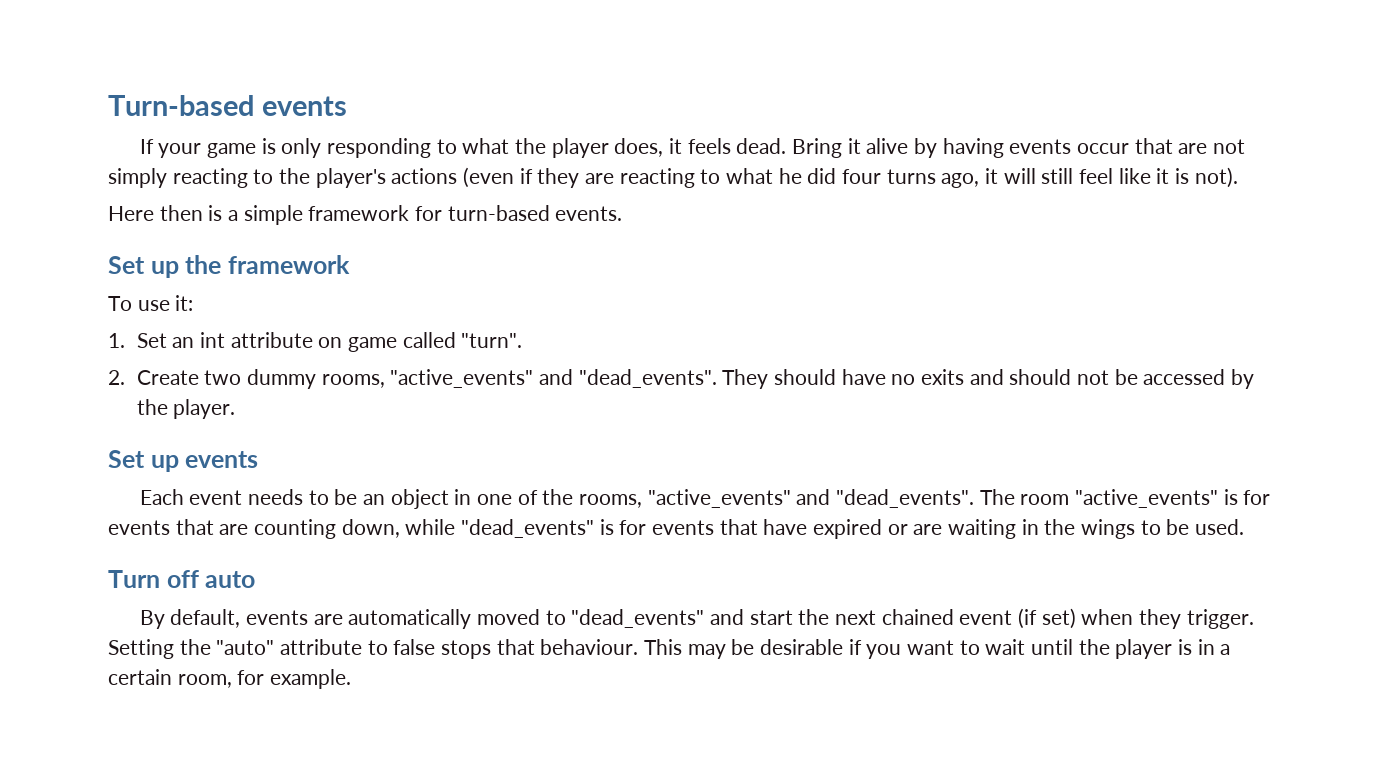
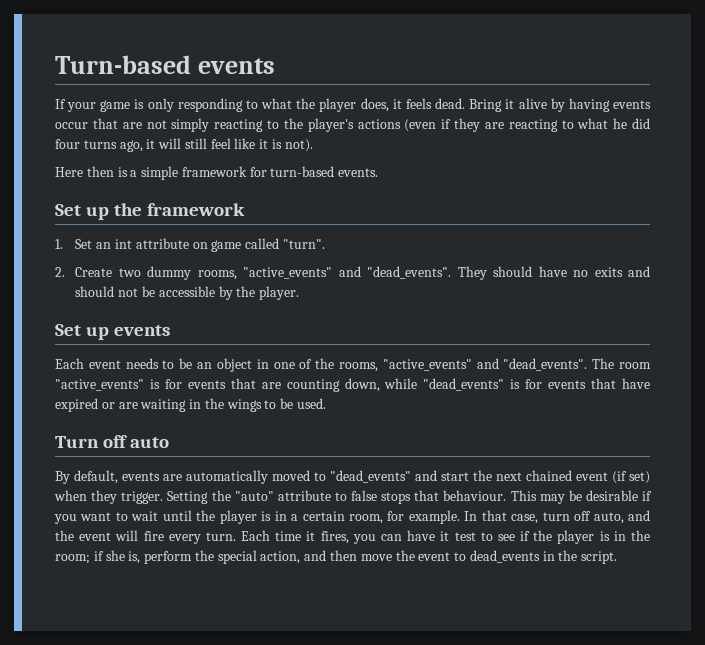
- To use it:
- They should have no exits and should not be accessed by the player.
+ They should have no exits and should not be accessible by the player.
+ In that case, turn off auto, and the event will fire every turn. Each time it fires, you can have it test to see if the player is in the room; if she is, perform the special action, and then move the event to dead_events in the script.

